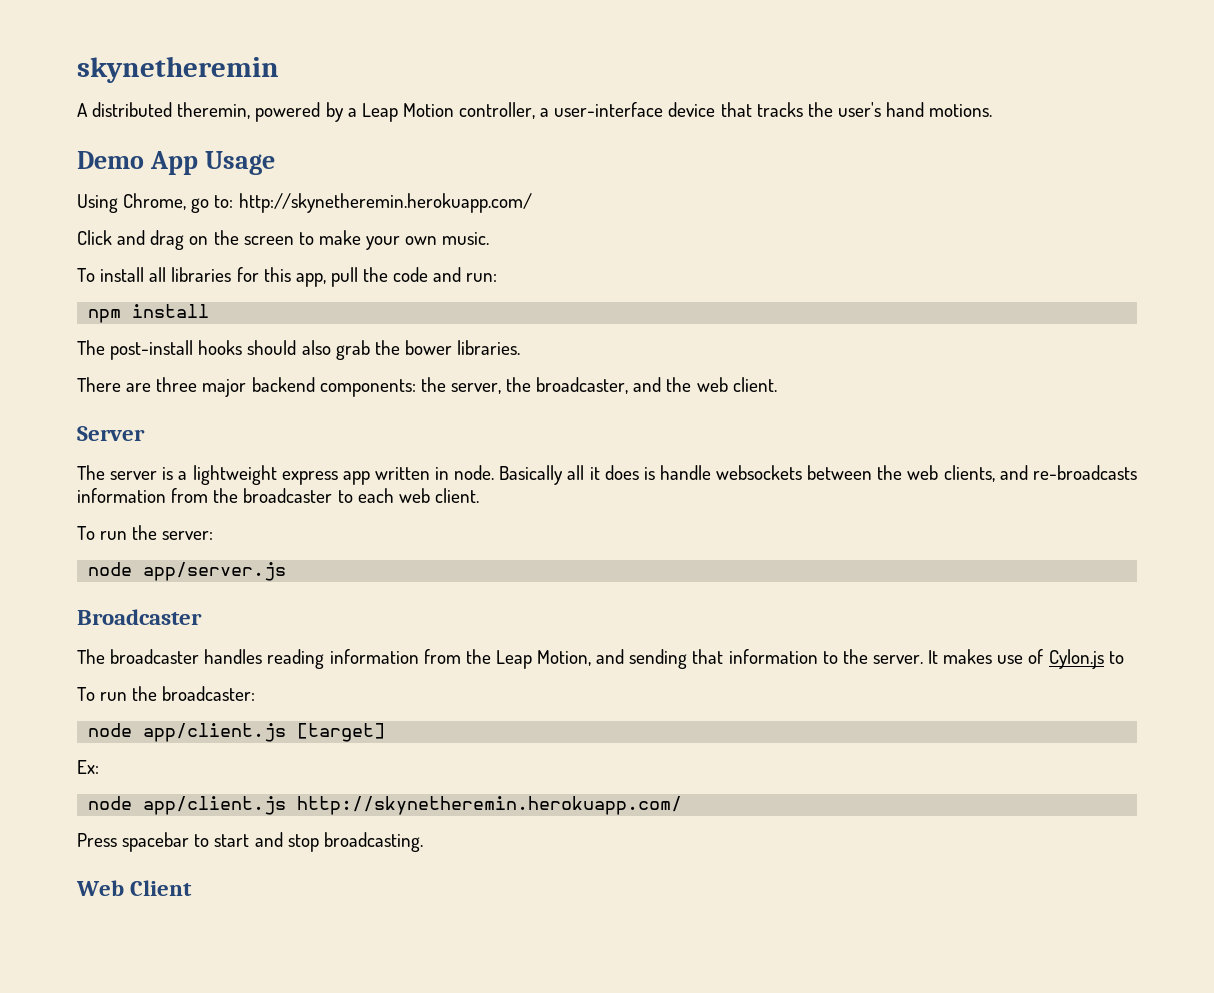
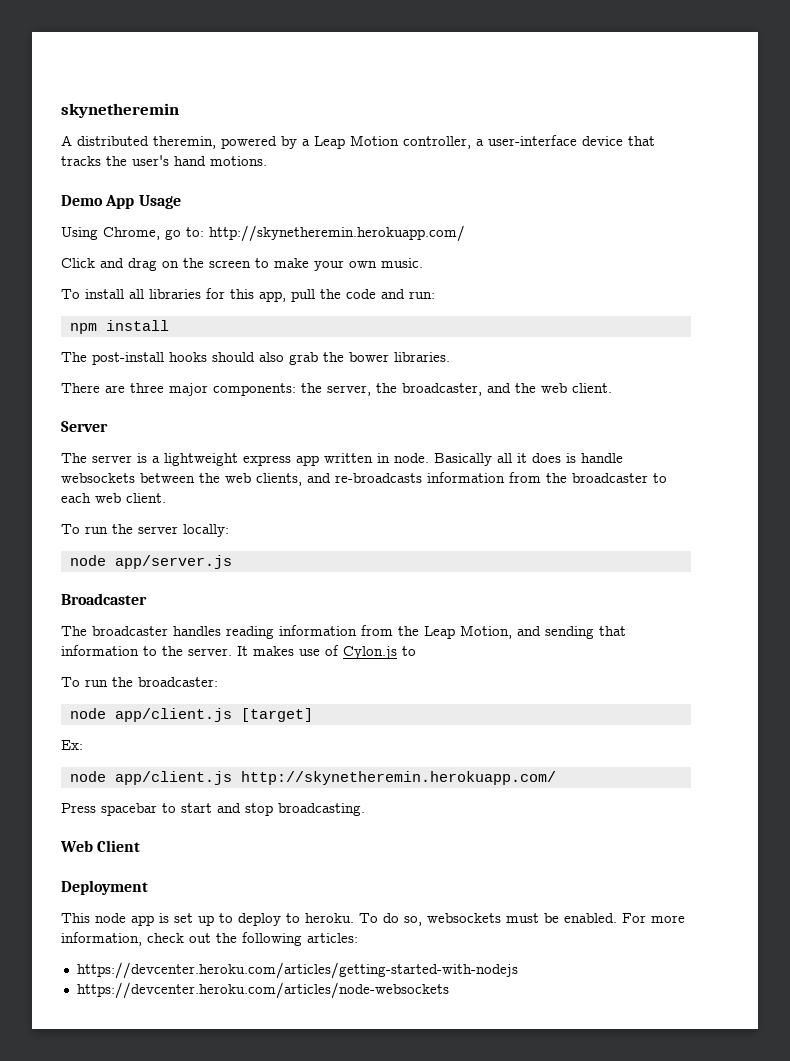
- There are three major backend components: the server, the broadcaster, and the web client.
+ There are three major components: the server, the broadcaster, and the web client.
- To run the server:
+ To run the server locally:
+ Deployment
+ This node app is set up to deploy to heroku. To do so, websockets must be enabled. For more information, check out the following articles:
+ https://devcenter.heroku.com/articles/getting-started-with-nodejs
+ https://devcenter.heroku.com/articles/node-websockets

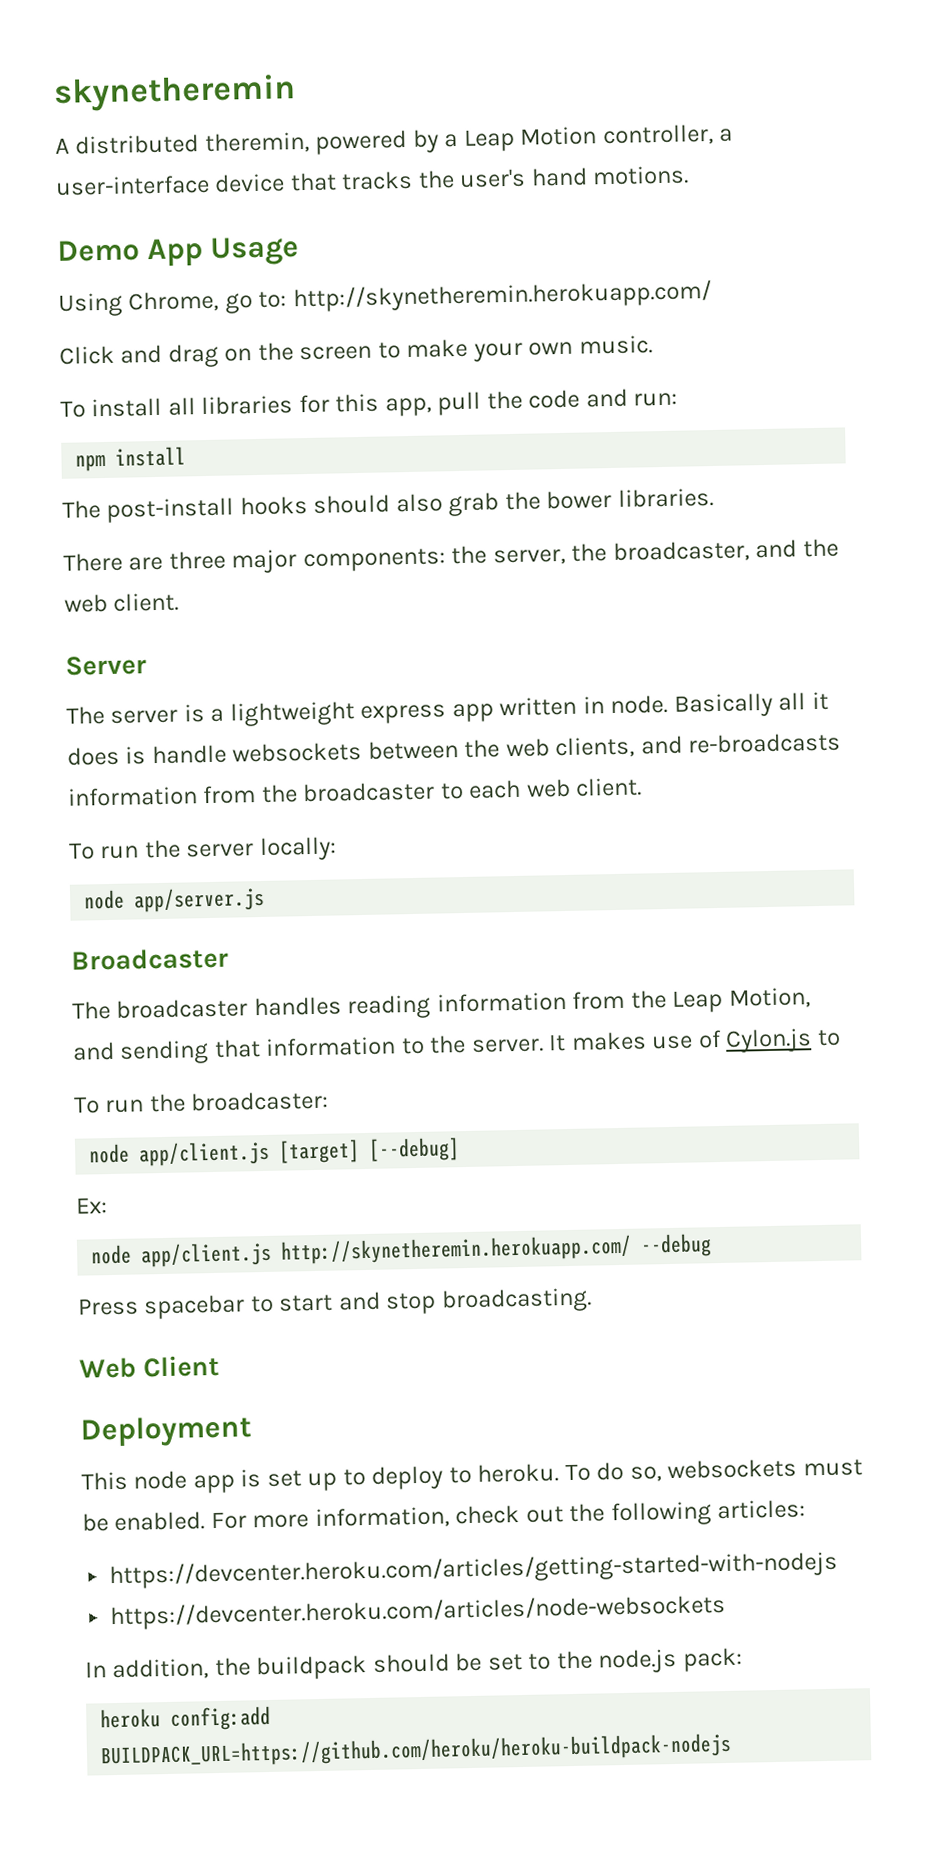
- node app/client.js [target]
+ node app/client.js [target] [--debug]
- node app/client.js http://skynetheremin.herokuapp.com/
+ node app/client.js http://skynetheremin.herokuapp.com/ --debug
+ In addition, the buildpack should be set to the node.js pack:
+ heroku config:add BUILDPACK_URL=https://github.com/heroku/heroku-buildpack-nodejs

